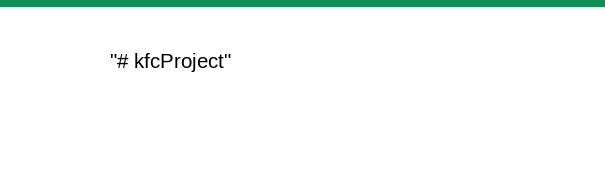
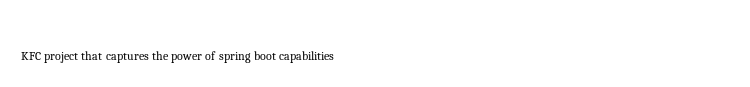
- "# kfcProject"
+ KFC project that captures the power of spring boot capabilities

